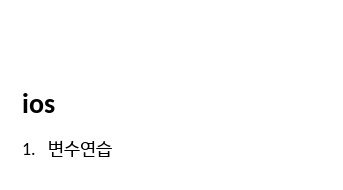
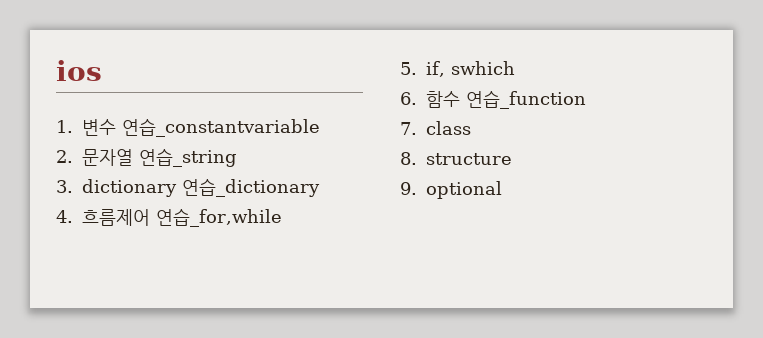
- 1. 변수연습
+ 1. 변수 연습_constantvariable
+ 2. 문자열 연습_string
+ 3. dictionary 연습_dictionary
+ 4. 흐름제어 연습_for,while
+ 5. if, swhich
+ 6. 함수 연습_function
+ 7. class
+ 8. structure
+ 9. optional

